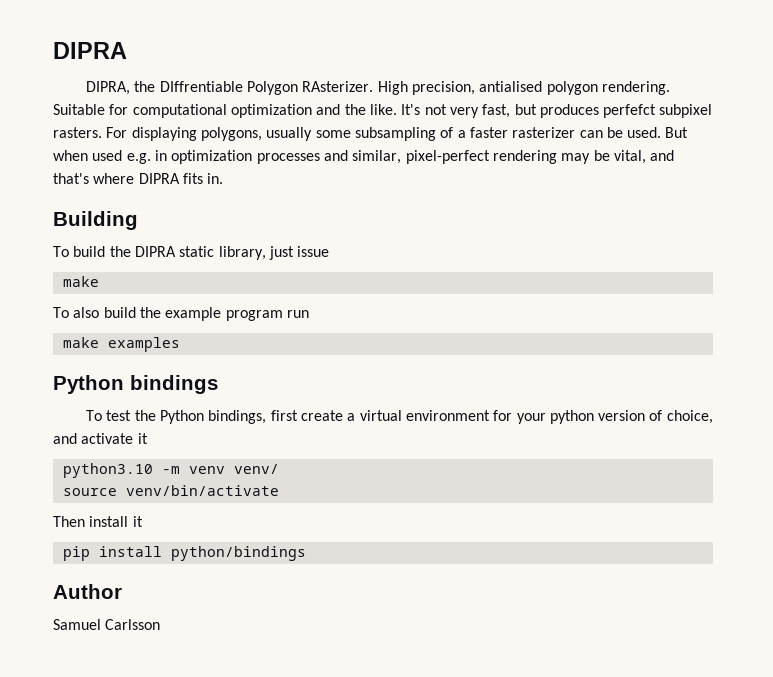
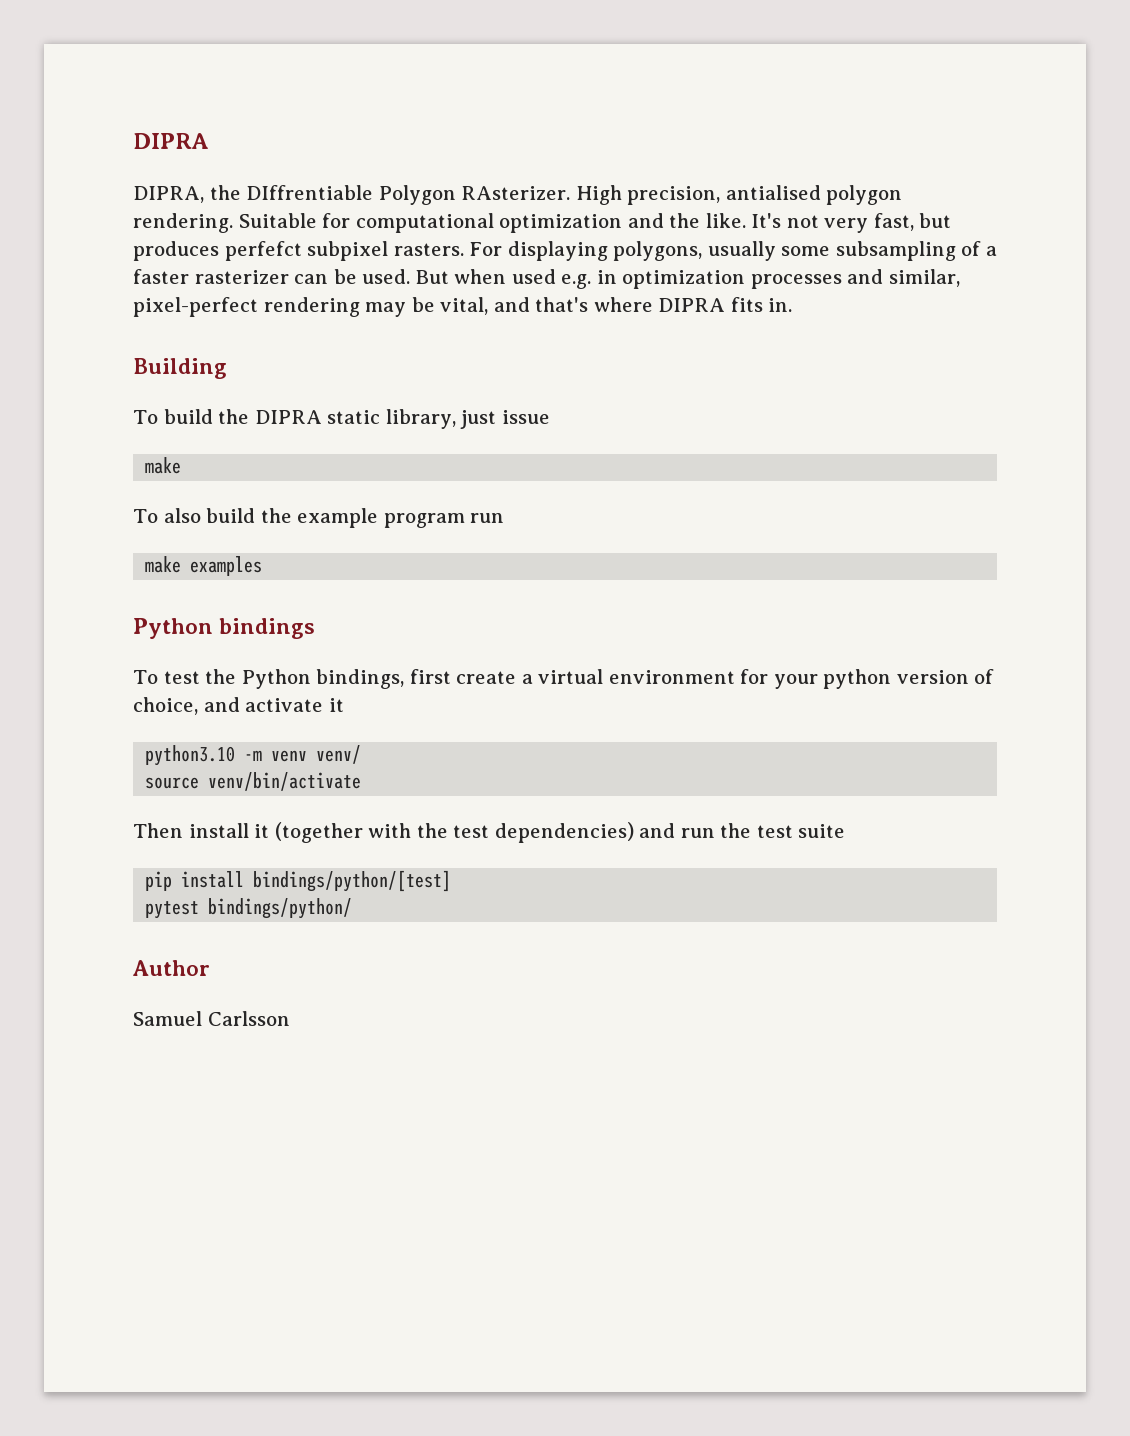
- Then install it
+ Then install it (together with the test dependencies) and run the test suite
- pip install python/bindings
+ pip install bindings/python/[test]
+ pytest bindings/python/

